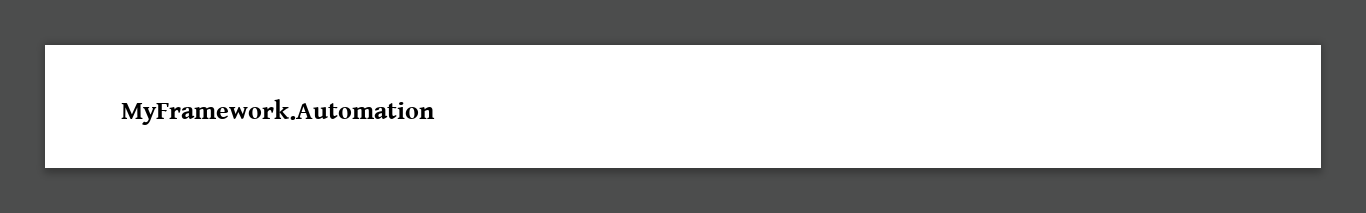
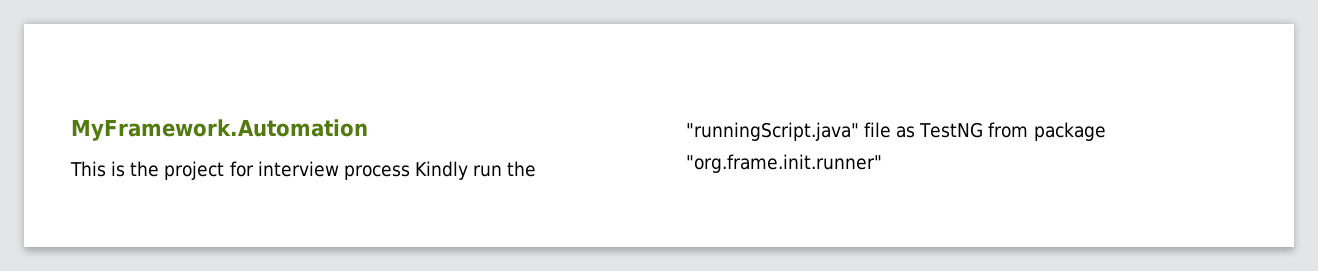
+ This is the project for interview process Kindly run the "runningScript.java" file as TestNG from package "org.frame.init.runner"

